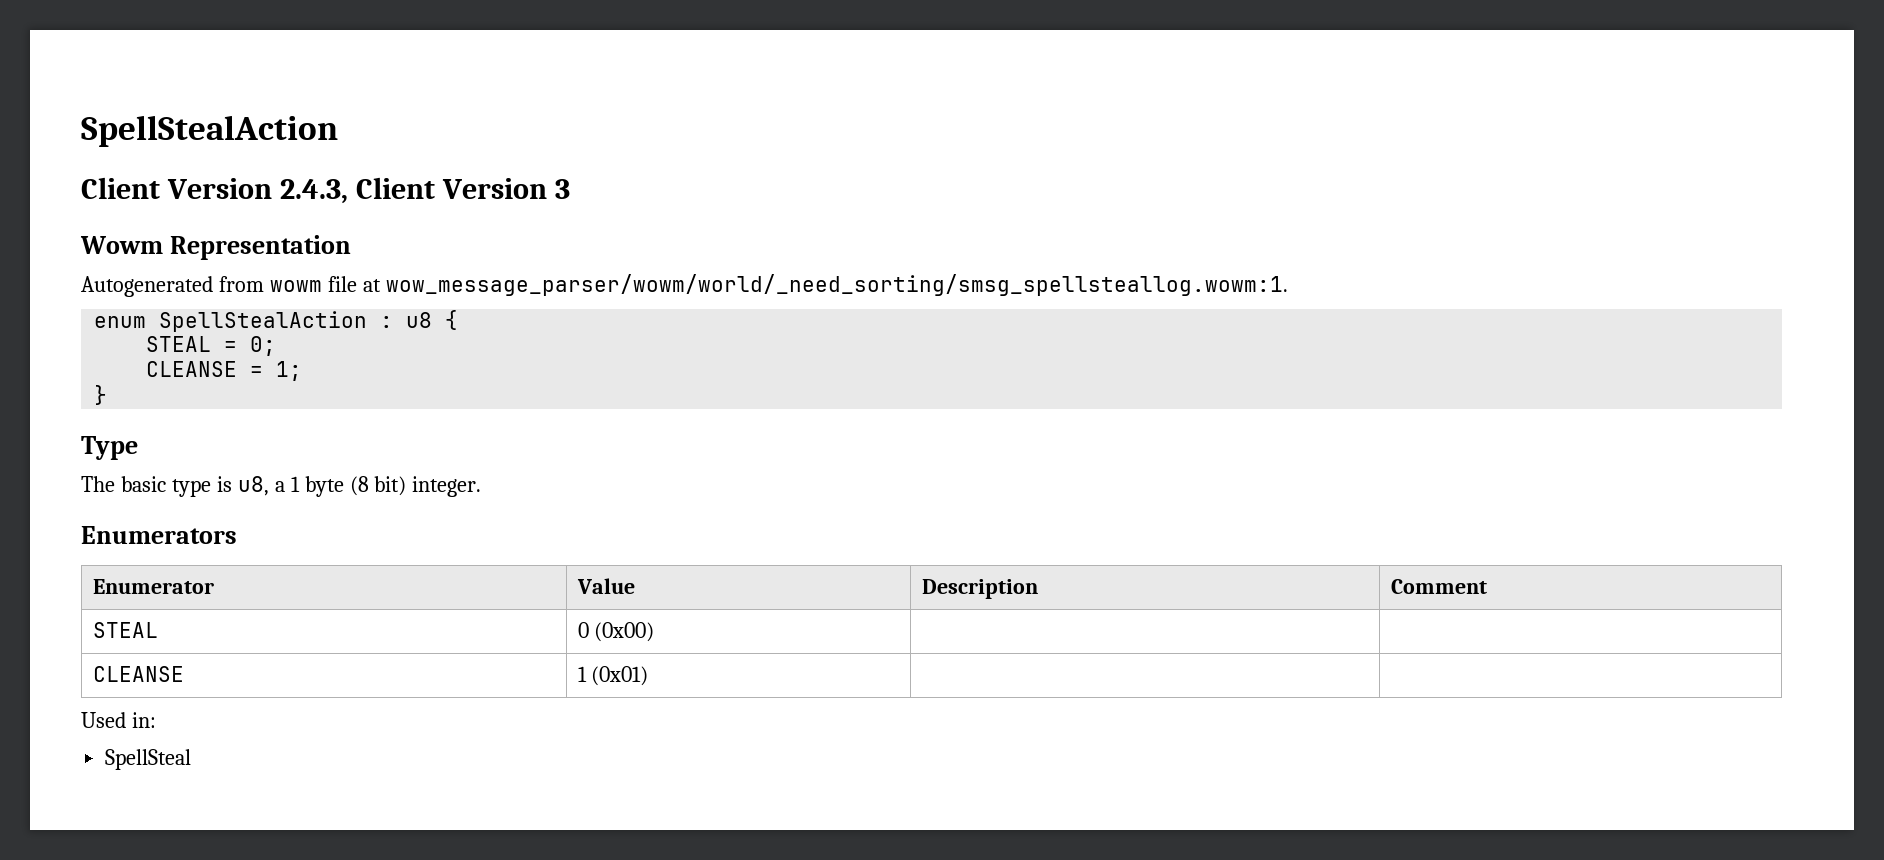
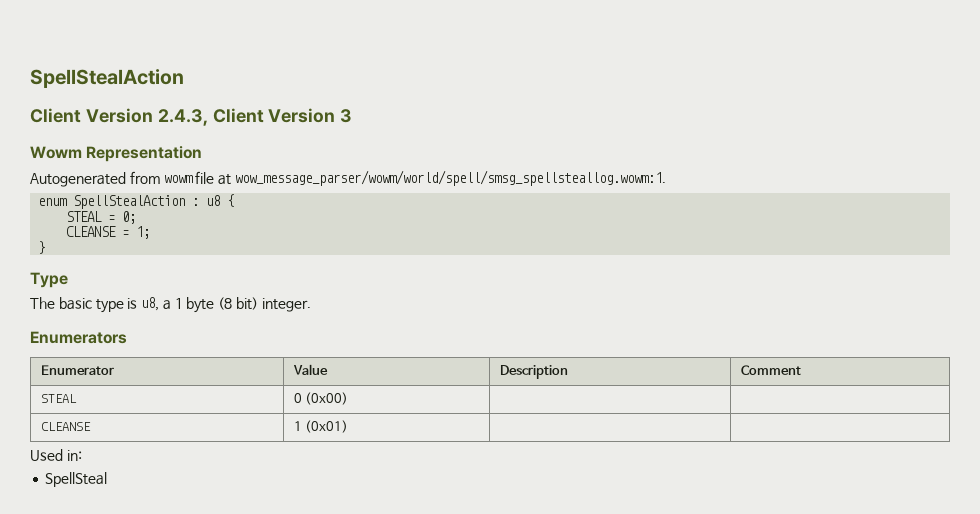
- Autogenerated from wowm file at wow_message_parser/wowm/world/_need_sorting/smsg_spellsteallog.wowm:1.
+ Autogenerated from wowm file at wow_message_parser/wowm/world/spell/smsg_spellsteallog.wowm:1.

